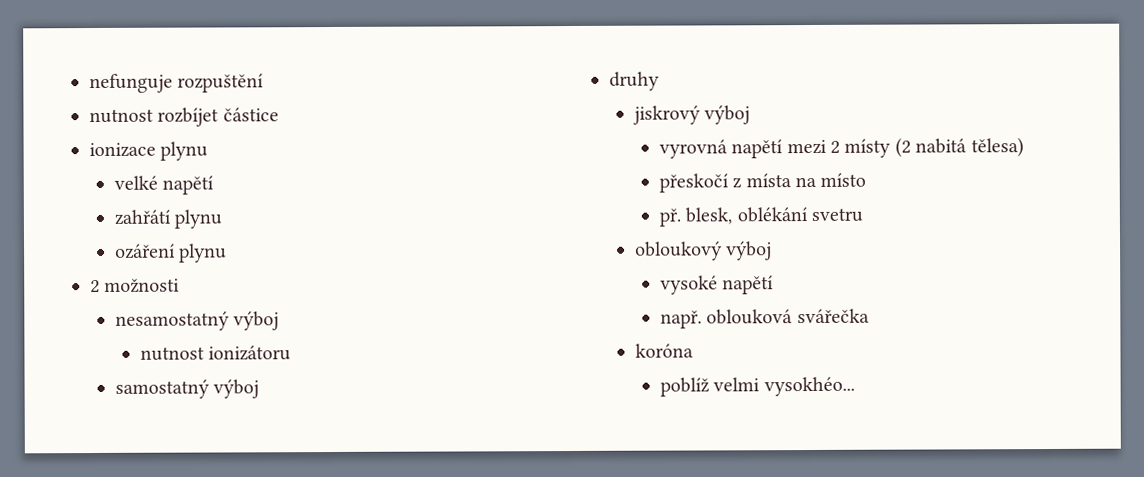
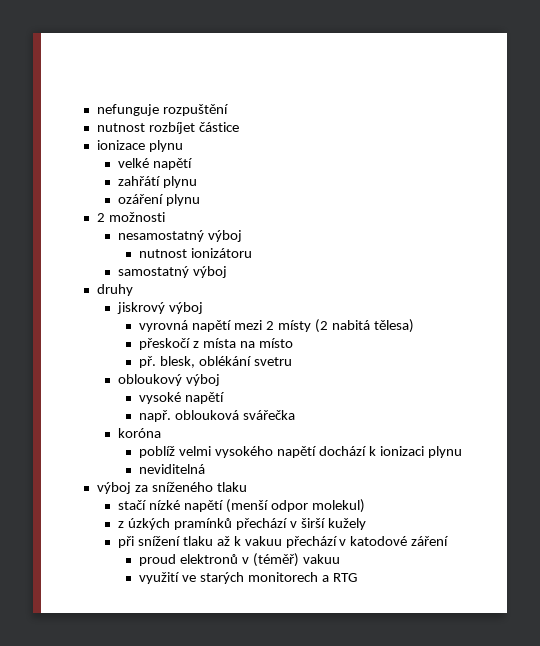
- poblíž velmi vysokhéo...
+ poblíž velmi vysokého napětí dochází k ionizaci plynu
+ neviditelná
+ výboj za sníženého tlaku
+ stačí nízké napětí (menší odpor molekul)
+ z úzkých pramínků přechází v širší kužely
+ při snížení tlaku až k vakuu přechází v katodové záření
+ proud elektronů v (téměř) vakuu
+ využití ve starých monitorech a RTG

